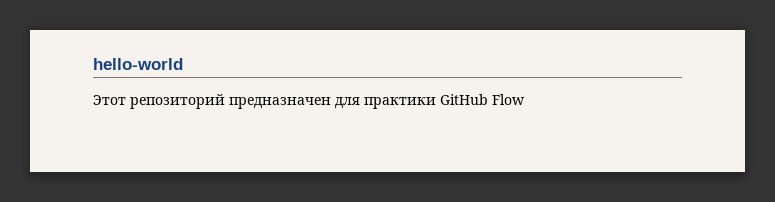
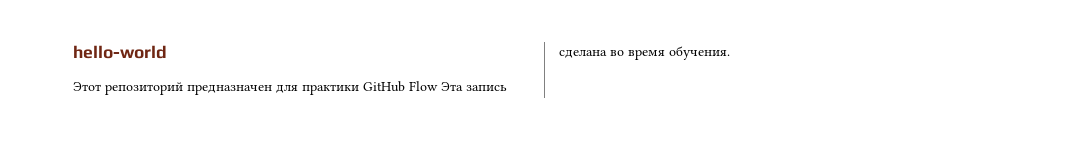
- Этот репозиторий предназначен для практики GitHub Flow
+ Этот репозиторий предназначен для практики GitHub Flow Эта запись сделана во время обучения.

